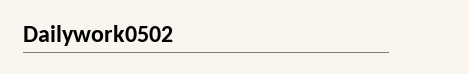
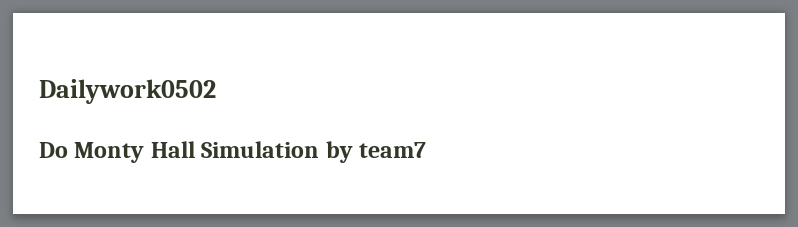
+ Do Monty Hall Simulation by team7

